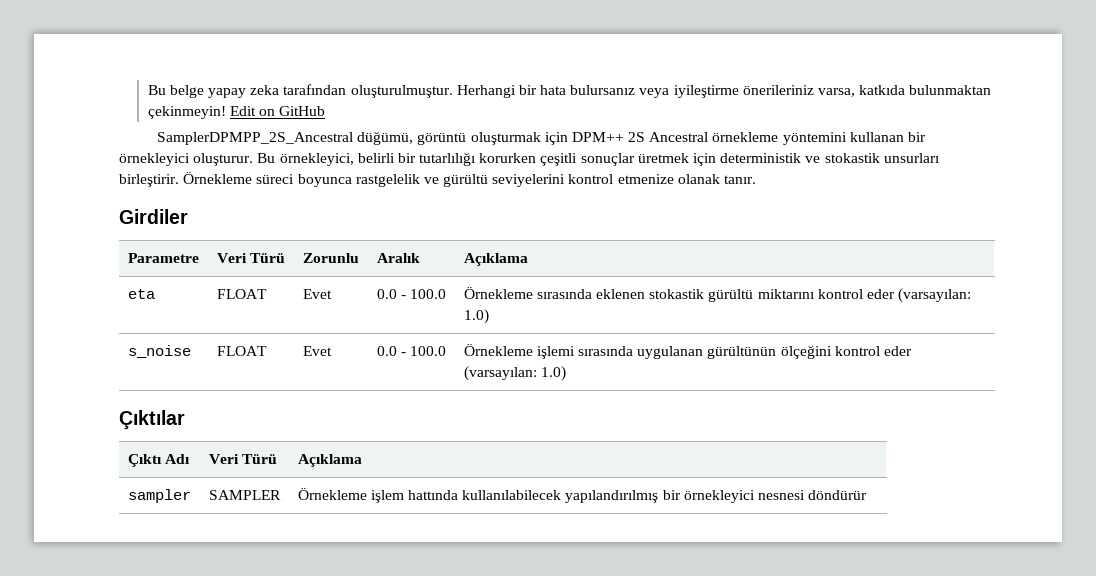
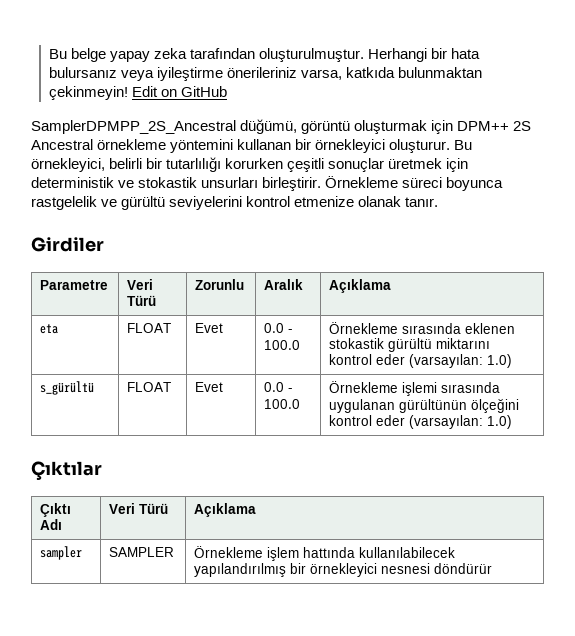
- s_noise | FLOAT | Evet | 0.0 - 100.0 | Örnekleme işlemi sırasında uygulanan gürültünün ölçeğini kontrol eder (varsayılan: 1.0)
+ s_gürültü | FLOAT | Evet | 0.0 - 100.0 | Örnekleme işlemi sırasında uygulanan gürültünün ölçeğini kontrol eder (varsayılan: 1.0)

